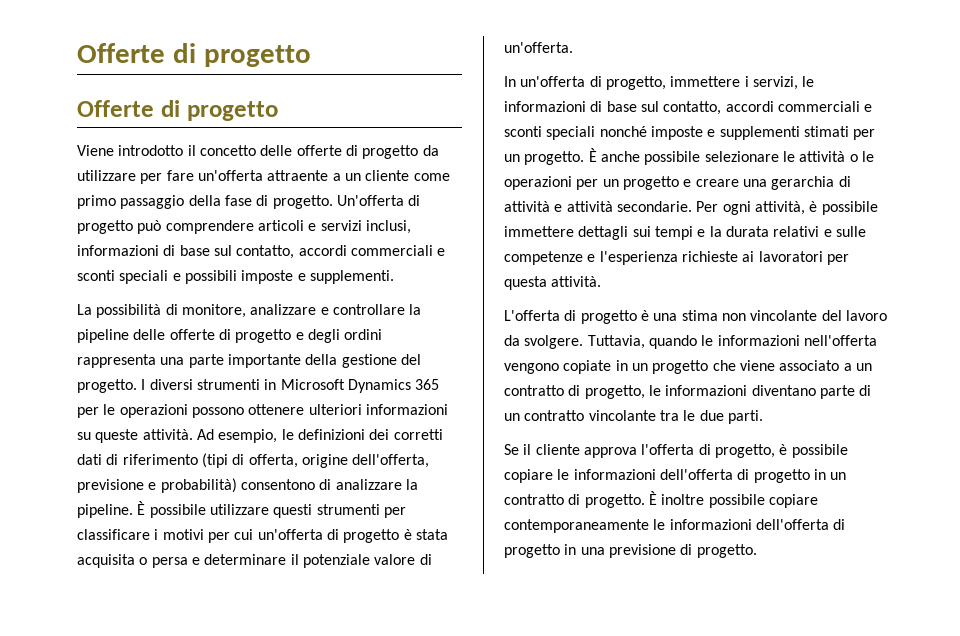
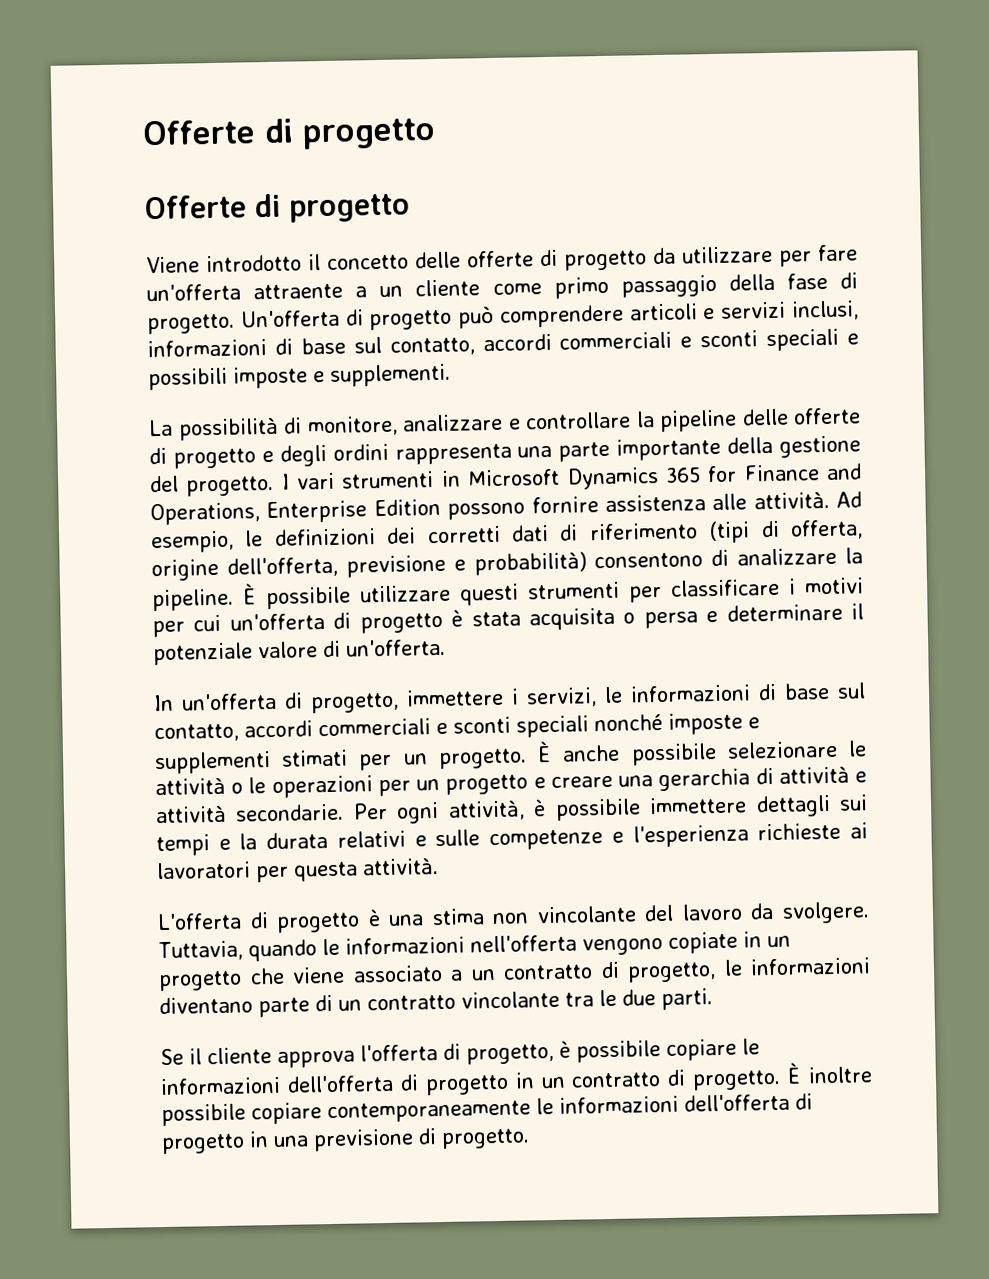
- I diversi strumenti in Microsoft Dynamics 365 per le operazioni possono ottenere ulteriori informazioni su queste attività.
+ I vari strumenti in Microsoft Dynamics 365 for Finance and Operations, Enterprise Edition possono fornire assistenza alle attività.

